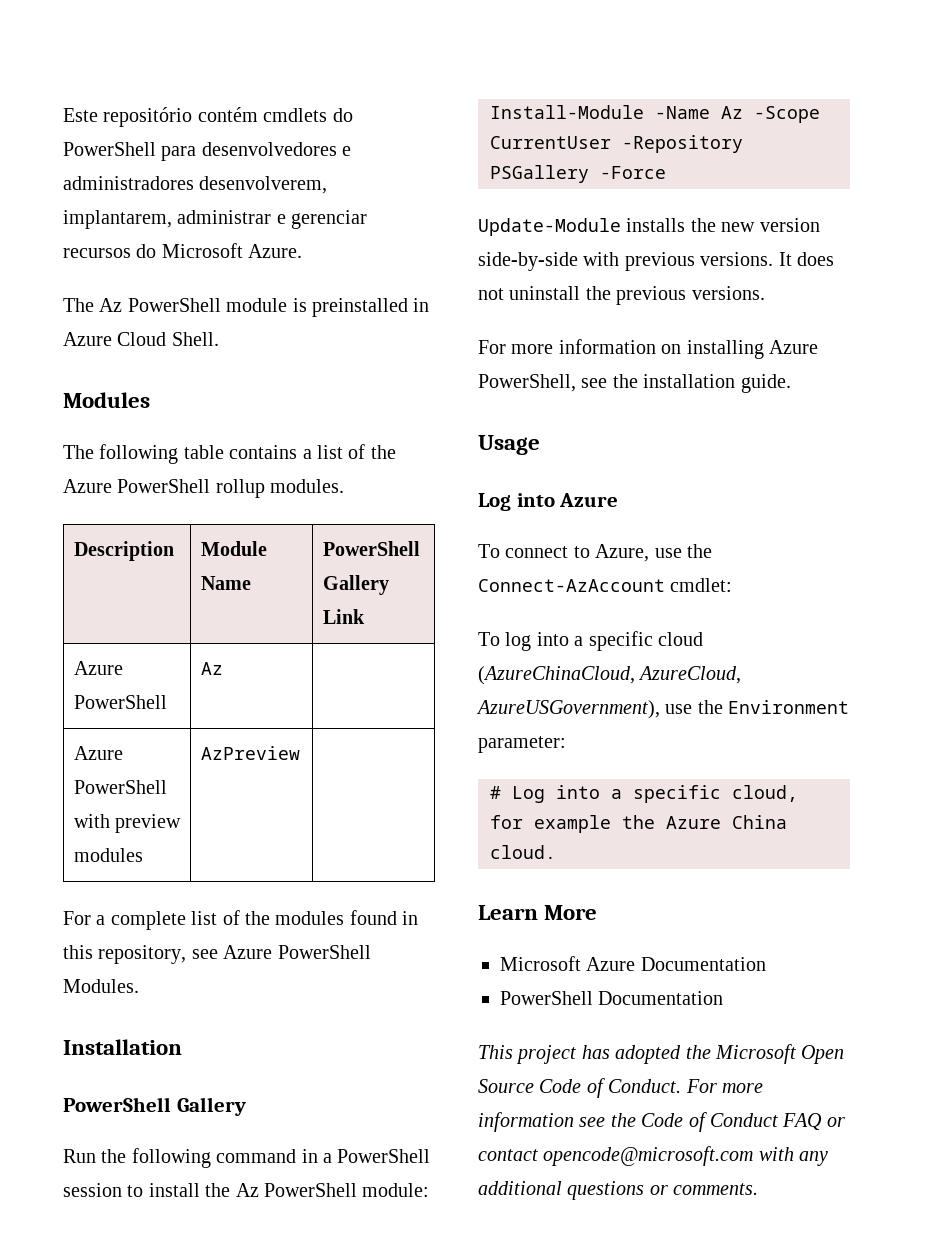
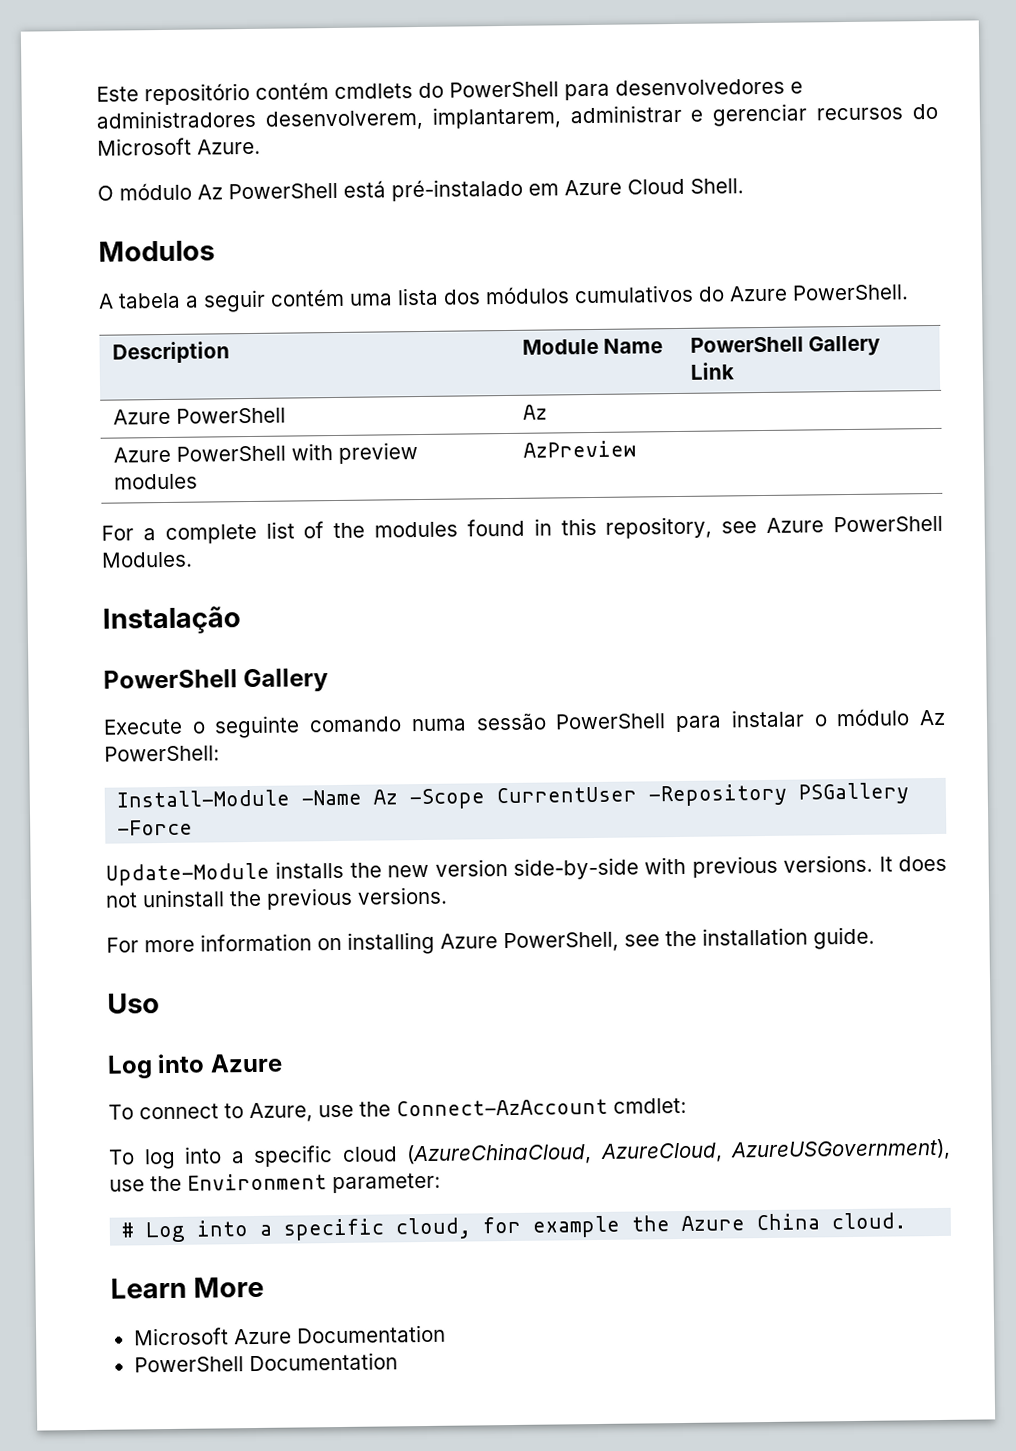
- The Az PowerShell module is preinstalled in Azure Cloud Shell.
- Modules
- The following table contains a list of the Azure PowerShell rollup modules.
+ O módulo Az PowerShell está pré-instalado em Azure Cloud Shell.
+ Modulos
+ A tabela a seguir contém uma lista dos módulos cumulativos do Azure PowerShell.
- Installation
+ Instalação
- Run the following command in a PowerShell session to install the Az PowerShell module:
+ Execute o seguinte comando numa sessão PowerShell para instalar o módulo Az PowerShell:
- Usage
+ Uso
- This project has adopted the Microsoft Open Source Code of Conduct. For more information see the Code of Conduct FAQ or contact opencode@microsoft.com with any additional questions or comments.

